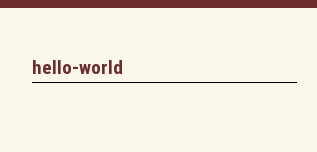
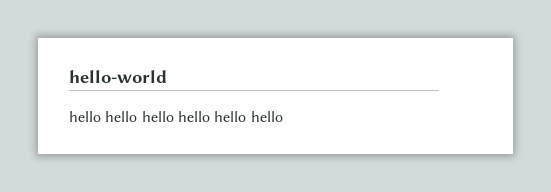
+ hello hello hello hello hello hello

